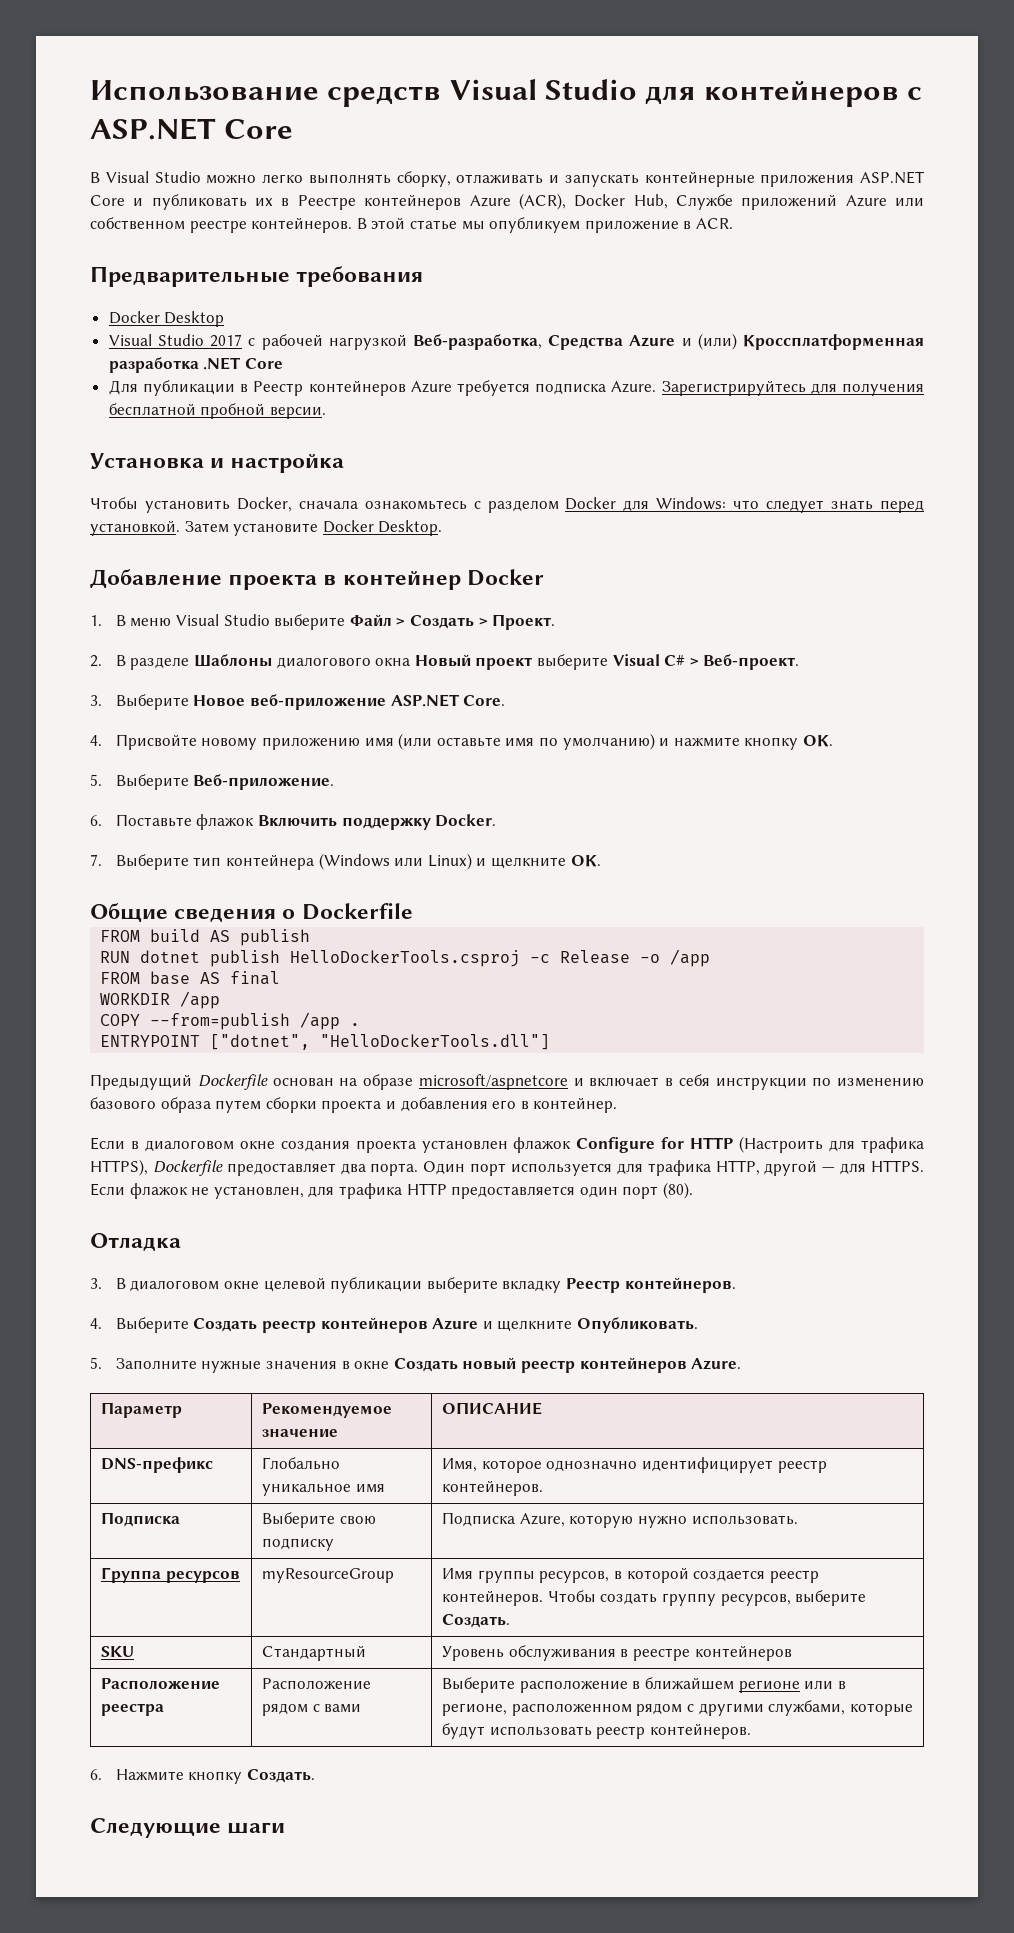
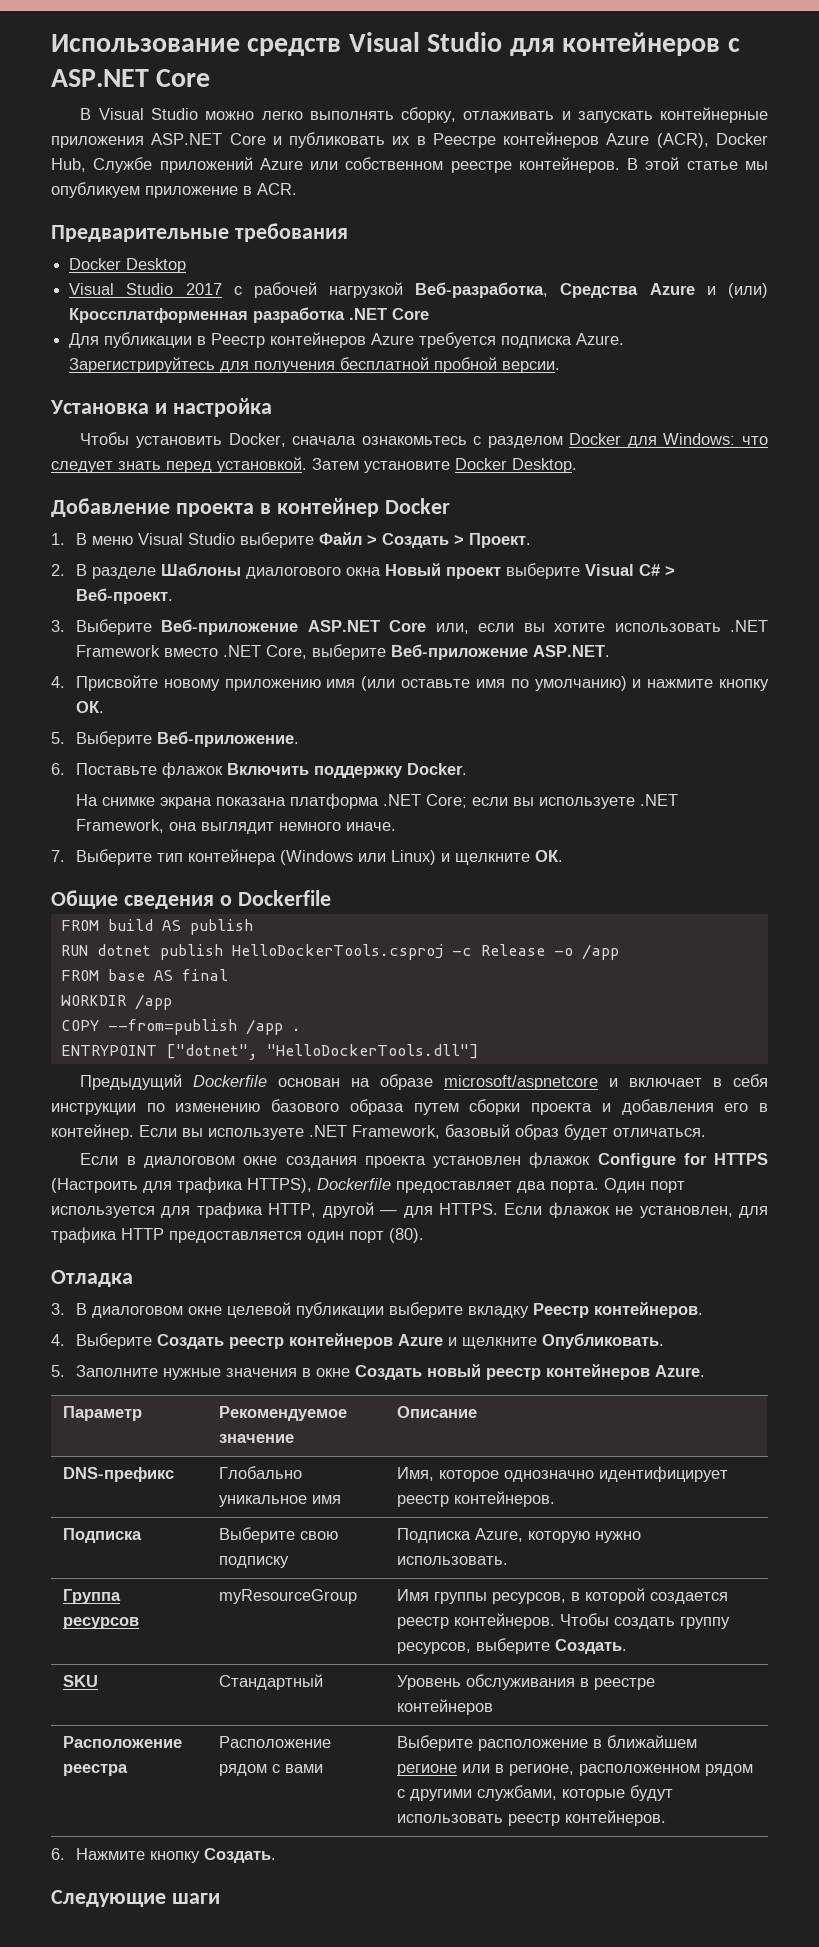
- 3. Выберите Новое веб-приложение ASP.NET Core.
+ 3. Выберите Веб-приложение ASP.NET Core или, если вы хотите использовать .NET Framework вместо .NET Core, выберите Веб-приложение ASP.NET.
+ На снимке экрана показана платформа .NET Core; если вы используете .NET Framework, она выглядит немного иначе.
+ Если вы используете .NET Framework, базовый образ будет отличаться.
- Если в диалоговом окне создания проекта установлен флажок Configure for HTTP (Настроить для трафика HTTPS), Dockerfile предоставляет два порта.
+ Если в диалоговом окне создания проекта установлен флажок Configure for HTTPS (Настроить для трафика HTTPS), Dockerfile предоставляет два порта.
- Параметр | Рекомендуемое значение | ОПИСАНИЕ
+ Параметр | Рекомендуемое значение | Описание

